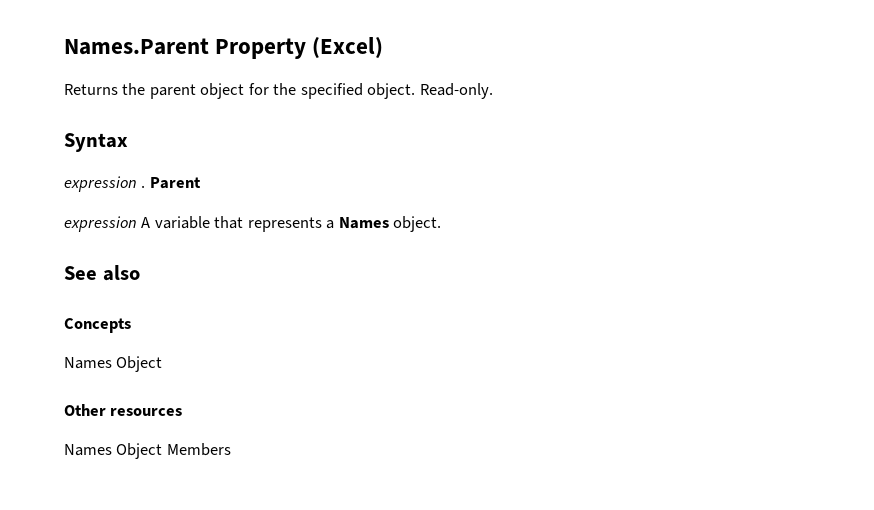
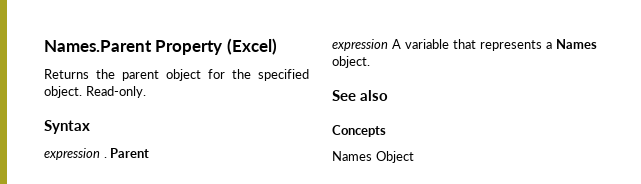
- Other resources
- Names Object Members

